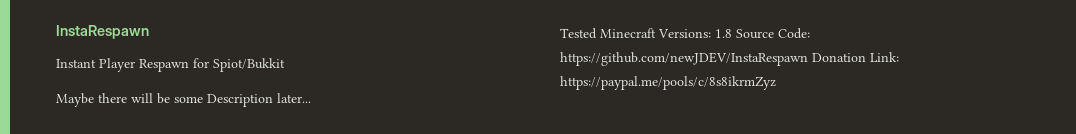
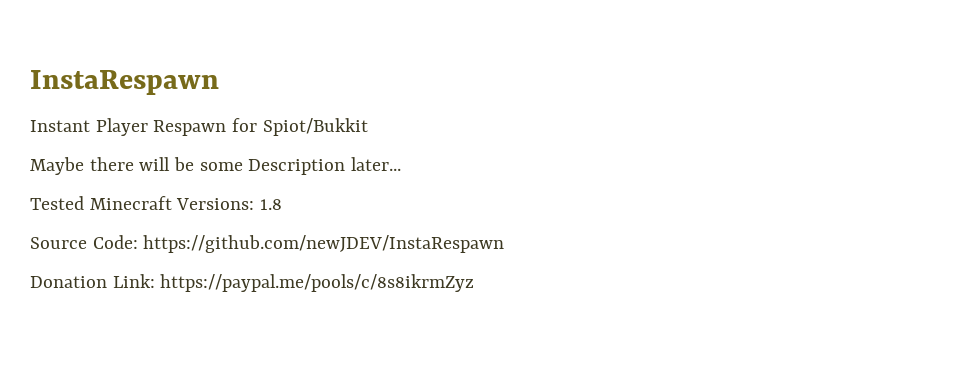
- Tested Minecraft Versions: 1.8 Source Code: https://github.com/newJDEV/InstaRespawn Donation Link: https://paypal.me/pools/c/8s8ikrmZyz
+ Tested Minecraft Versions: 1.8
+ Source Code: https://github.com/newJDEV/InstaRespawn
+ Donation Link: https://paypal.me/pools/c/8s8ikrmZyz

